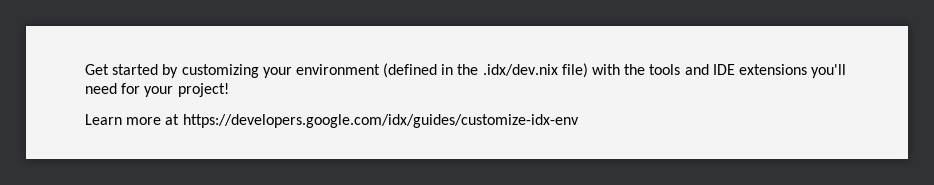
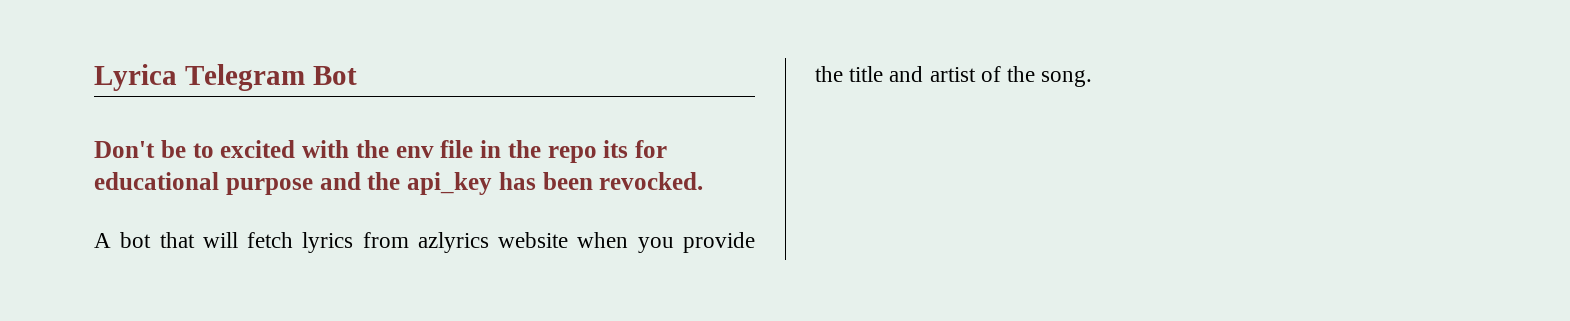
- Get started by customizing your environment (defined in the .idx/dev.nix file) with the tools and IDE extensions you'll need for your project!
- Learn more at https://developers.google.com/idx/guides/customize-idx-env
+ Lyrica Telegram Bot
+ Don't be to excited with the env file in the repo its for educational purpose and the api_key has been revocked.
+ A bot that will fetch lyrics from azlyrics website when you provide the title and artist of the song.

